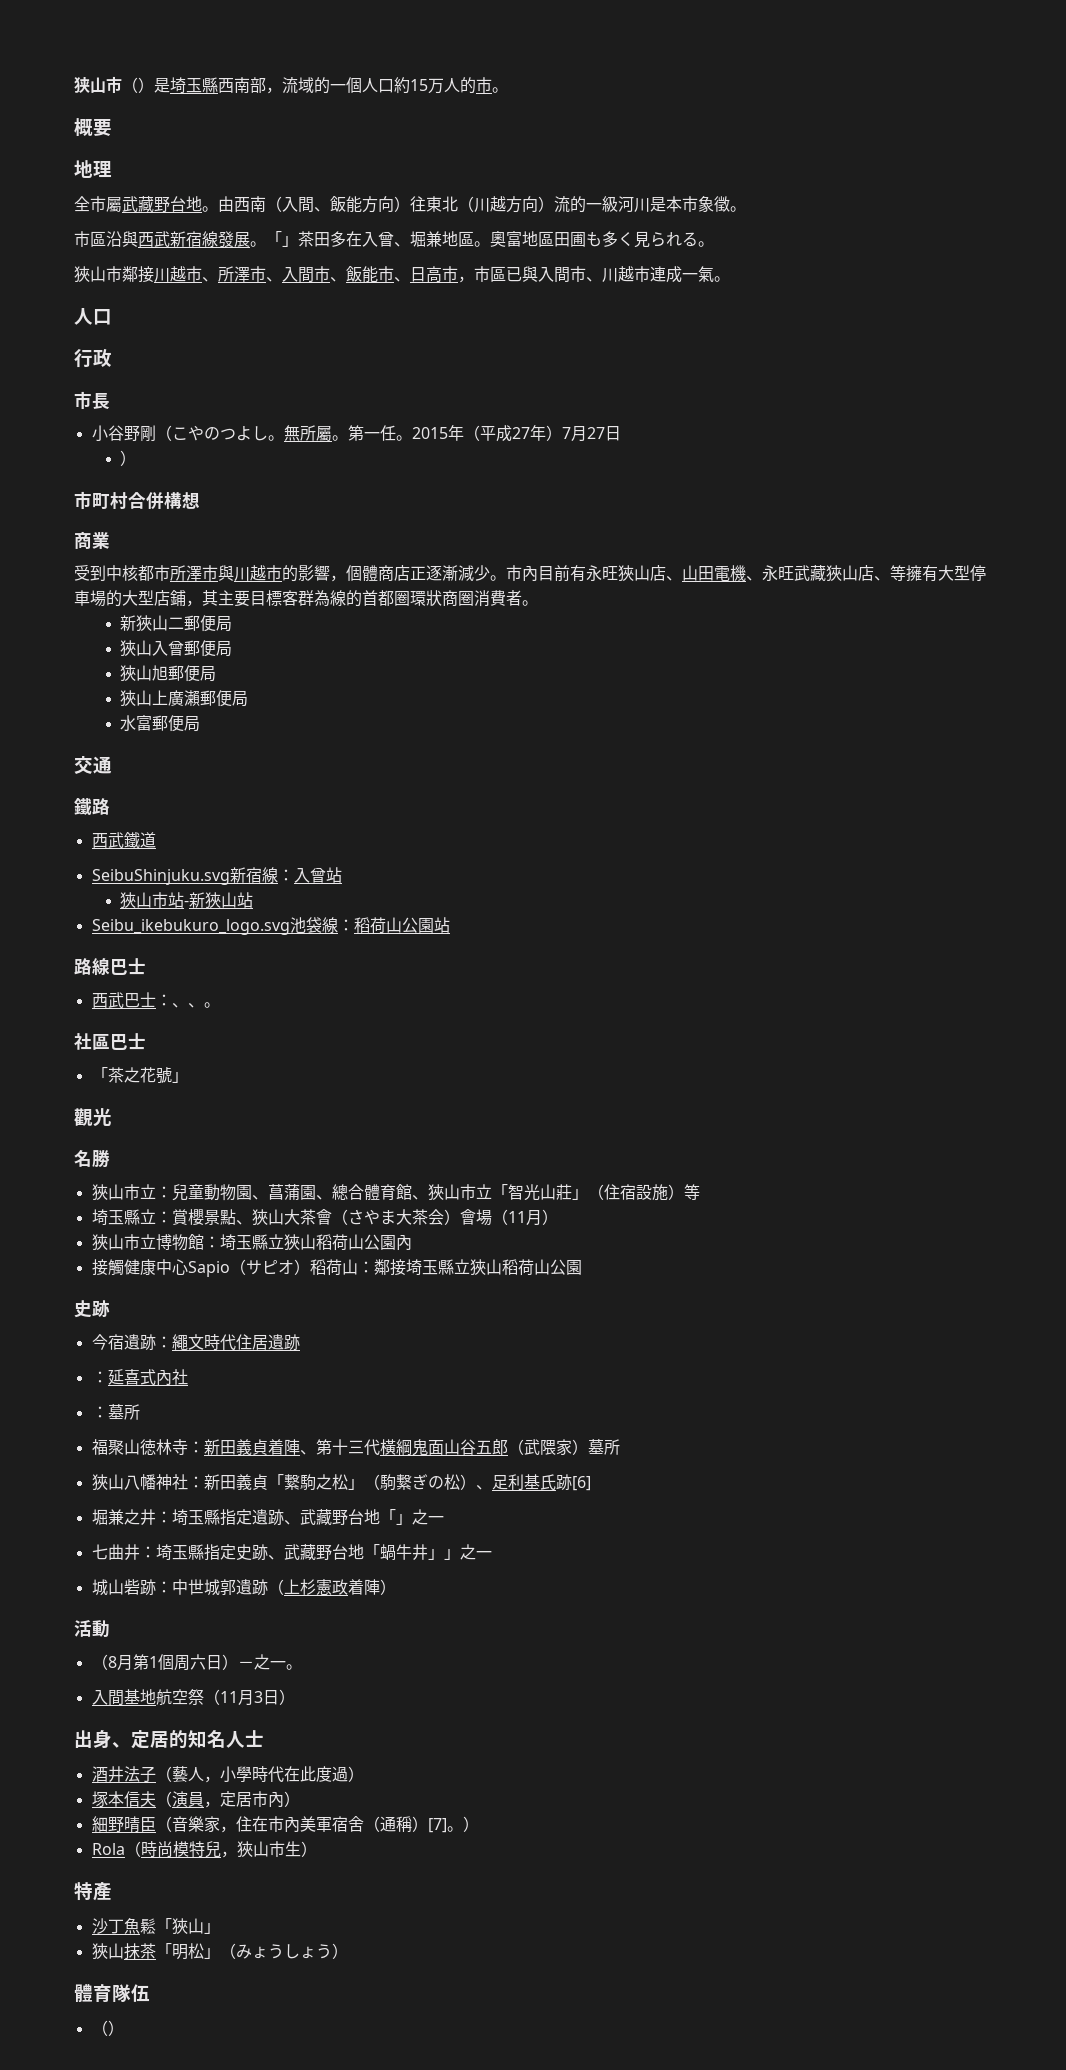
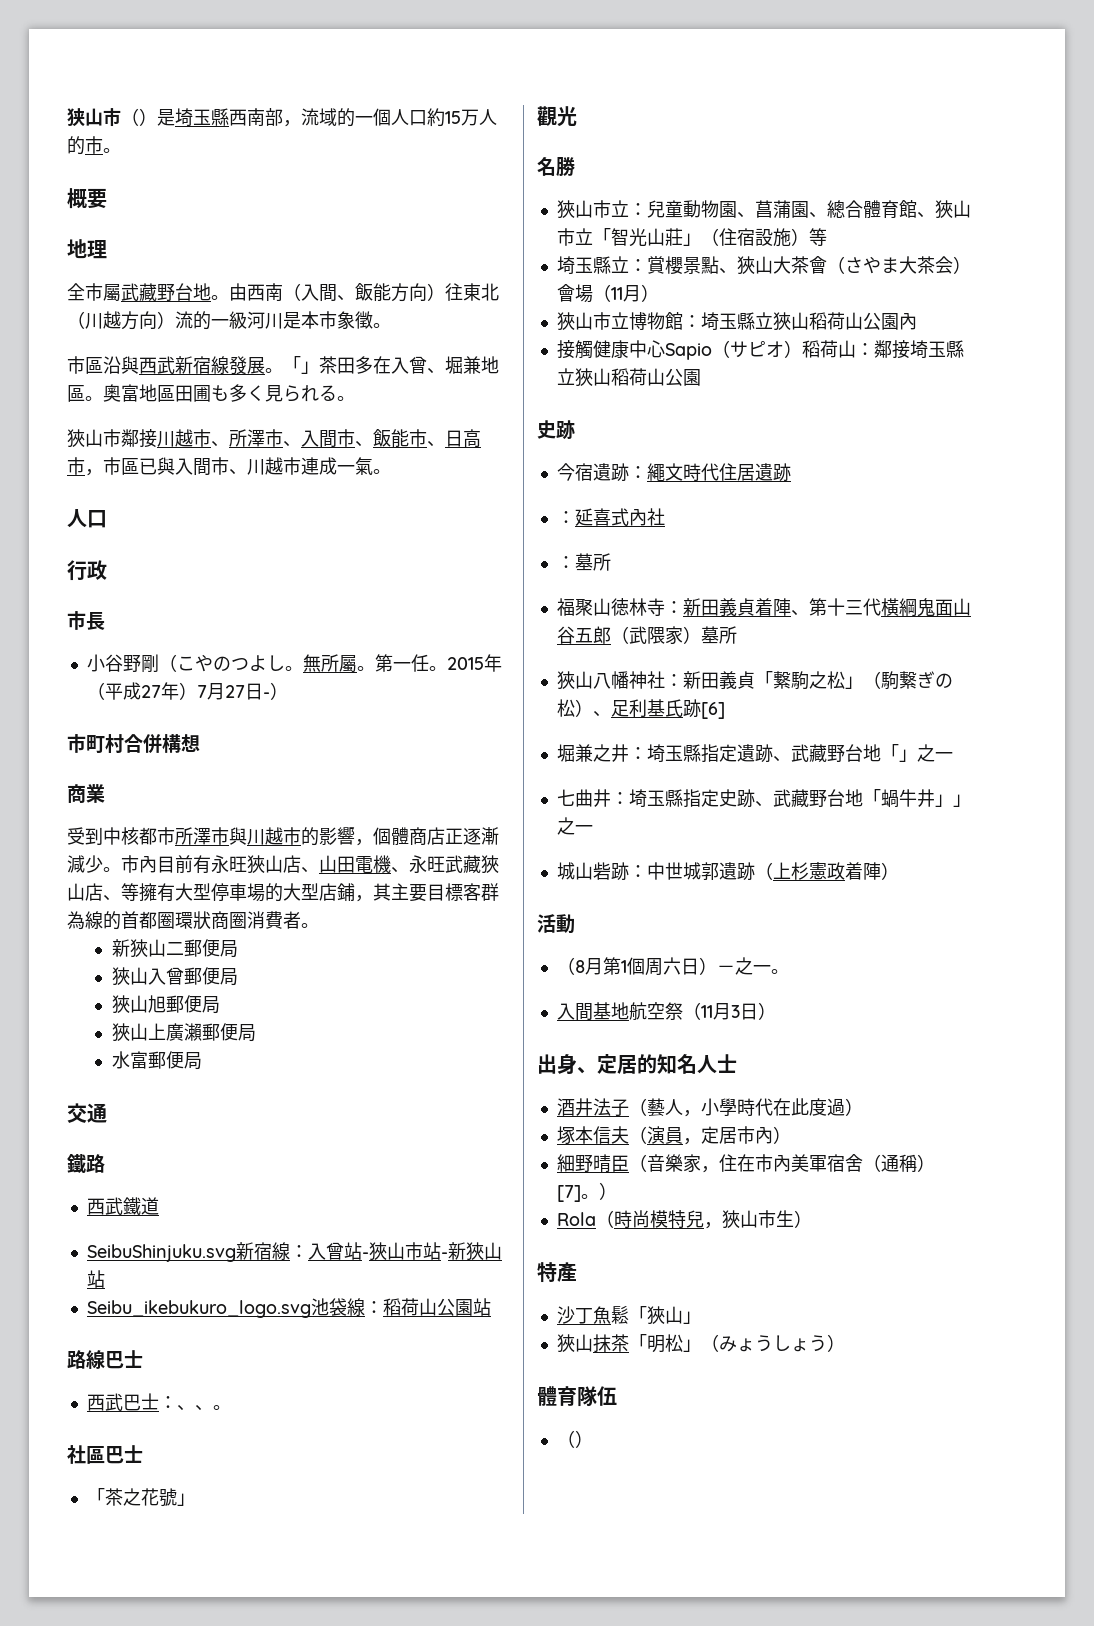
- 2015年（平成27年）7月27日
- ）
+ 2015年（平成27年）7月27日-）
- SeibuShinjuku.svg新宿線：入曾站
- 狹山市站-新狹山站
+ SeibuShinjuku.svg新宿線：入曾站-狹山市站-新狹山站

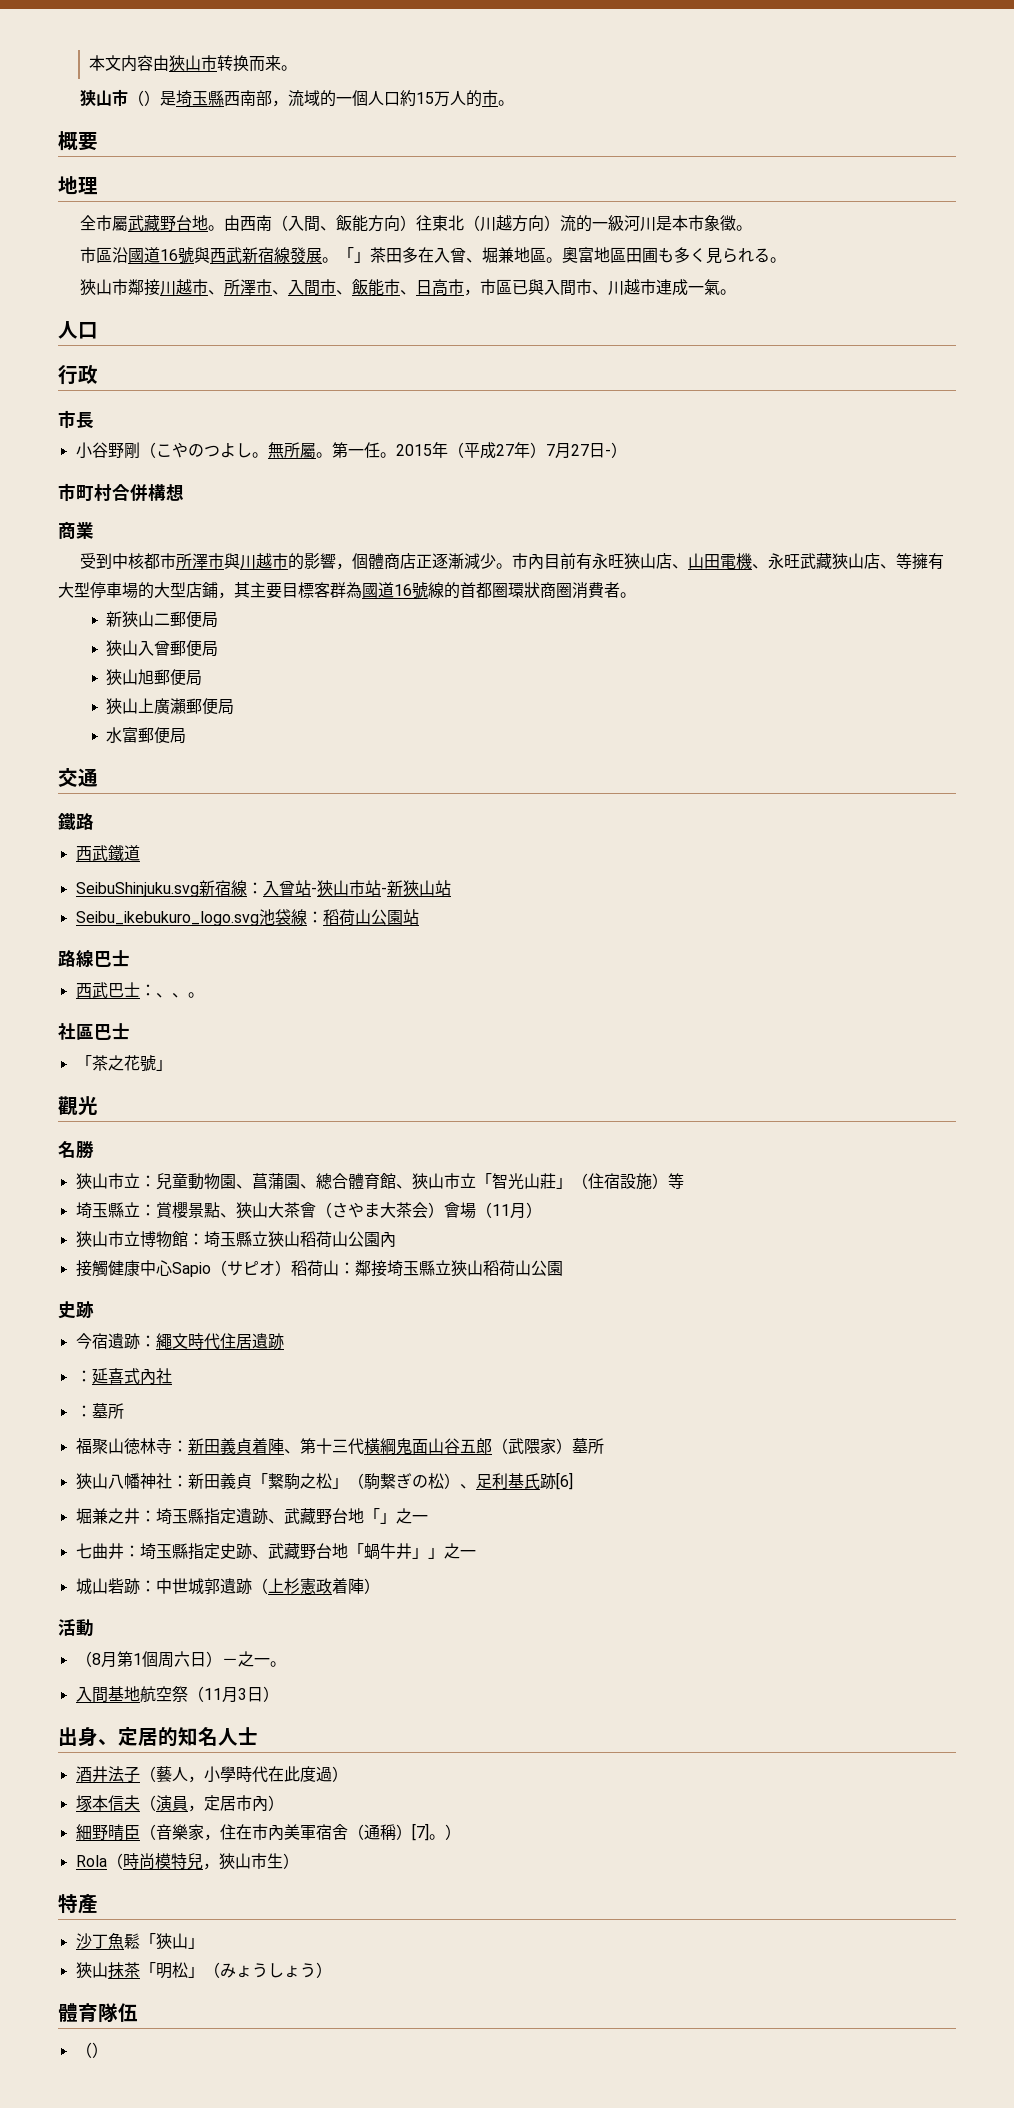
+ 本文内容由狹山市转换而来。
- 市區沿與西武新宿線發展。
+ 市區沿國道16號與西武新宿線發展。
- 市內目前有永旺狹山店、山田電機、永旺武藏狹山店、等擁有大型停車場的大型店鋪，其主要目標客群為線的首都圈環狀商圈消費者。
+ 市內目前有永旺狹山店、山田電機、永旺武藏狹山店、等擁有大型停車場的大型店鋪，其主要目標客群為國道16號線的首都圈環狀商圈消費者。

